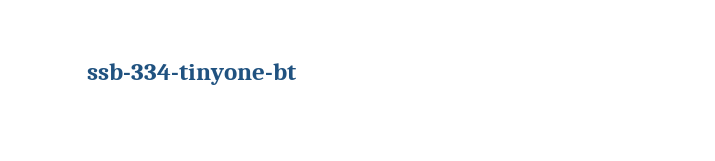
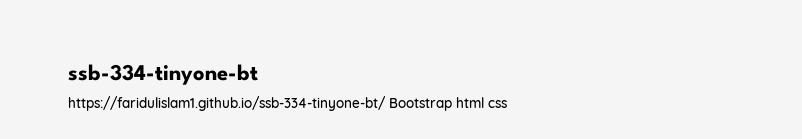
+ https://faridulislam1.github.io/ssb-334-tinyone-bt/ Bootstrap html css

